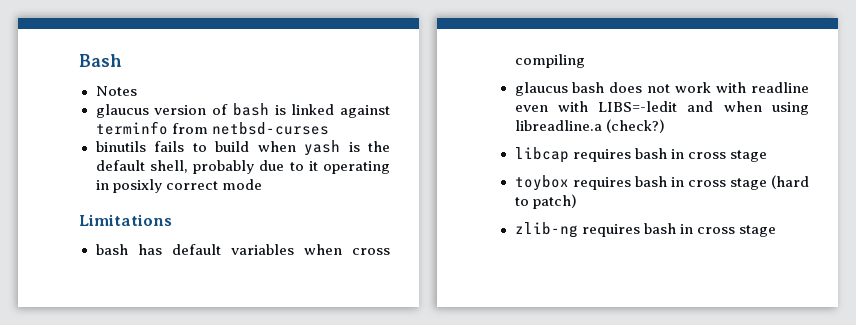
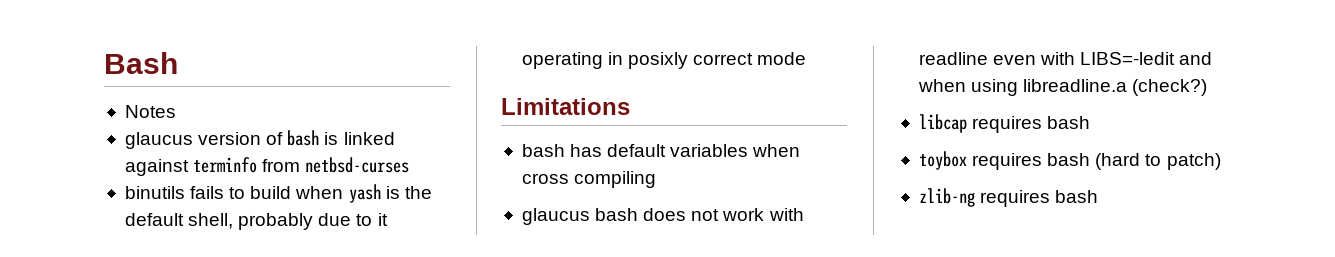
- libcap requires bash in cross stage
+ libcap requires bash
- toybox requires bash in cross stage (hard to patch)
+ toybox requires bash (hard to patch)
- zlib-ng requires bash in cross stage
+ zlib-ng requires bash

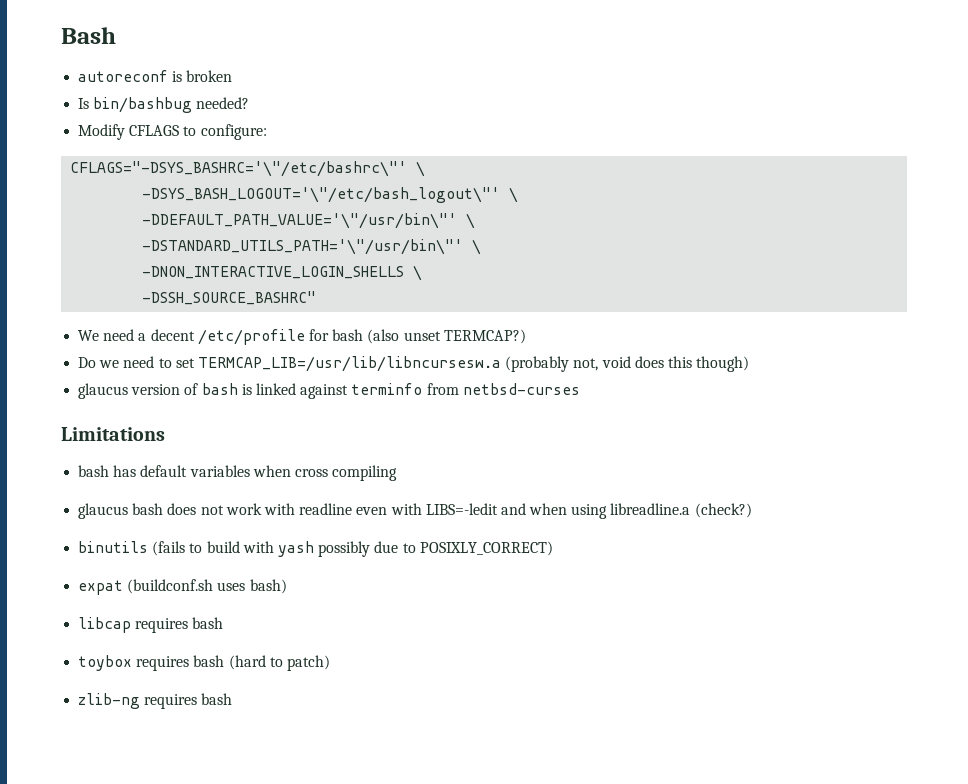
- Notes
+ autoreconf is broken
+ Is bin/bashbug needed?
+ Modify CFLAGS to configure:
+ CFLAGS="-DSYS_BASHRC='\"/etc/bashrc\"' \
+ -DSYS_BASH_LOGOUT='\"/etc/bash_logout\"' \
+ -DDEFAULT_PATH_VALUE='\"/usr/bin\"' \
+ -DSTANDARD_UTILS_PATH='\"/usr/bin\"' \
+ -DNON_INTERACTIVE_LOGIN_SHELLS \
+ -DSSH_SOURCE_BASHRC"
+ We need a decent /etc/profile for bash (also unset TERMCAP?)
+ Do we need to set TERMCAP_LIB=/usr/lib/libncursesw.a (probably not, void does this though)
- binutils fails to build when yash is the default shell, probably due to it operating in posixly correct mode
+ binutils (fails to build with yash possibly due to POSIXLY_CORRECT)
+ expat (buildconf.sh uses bash)

